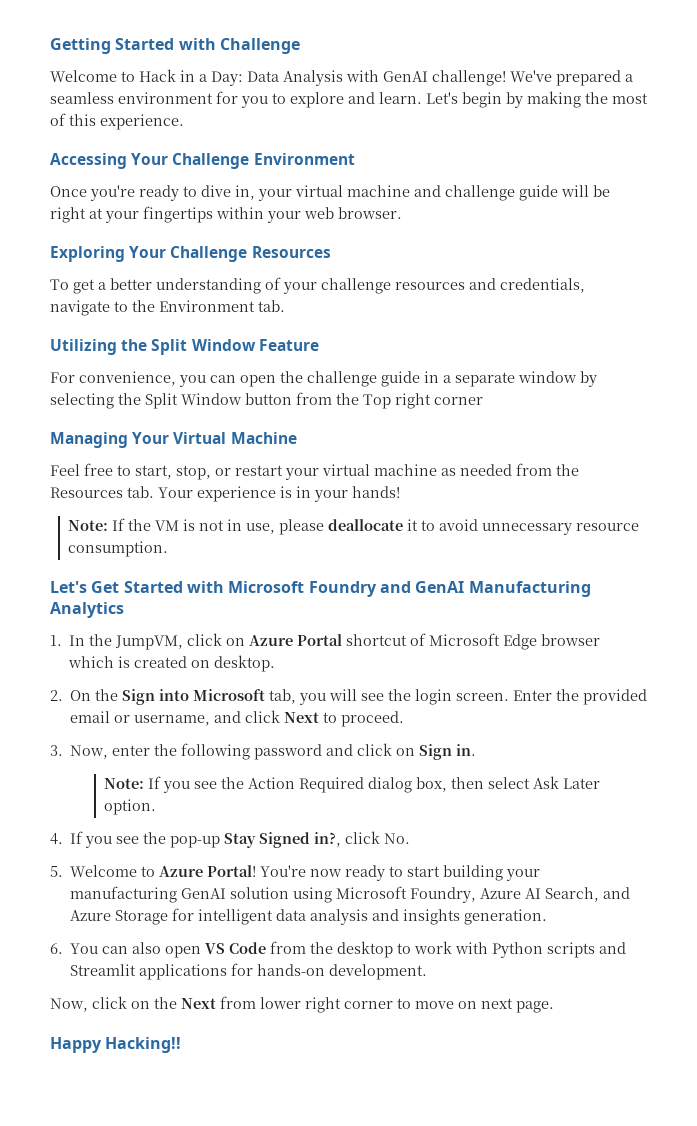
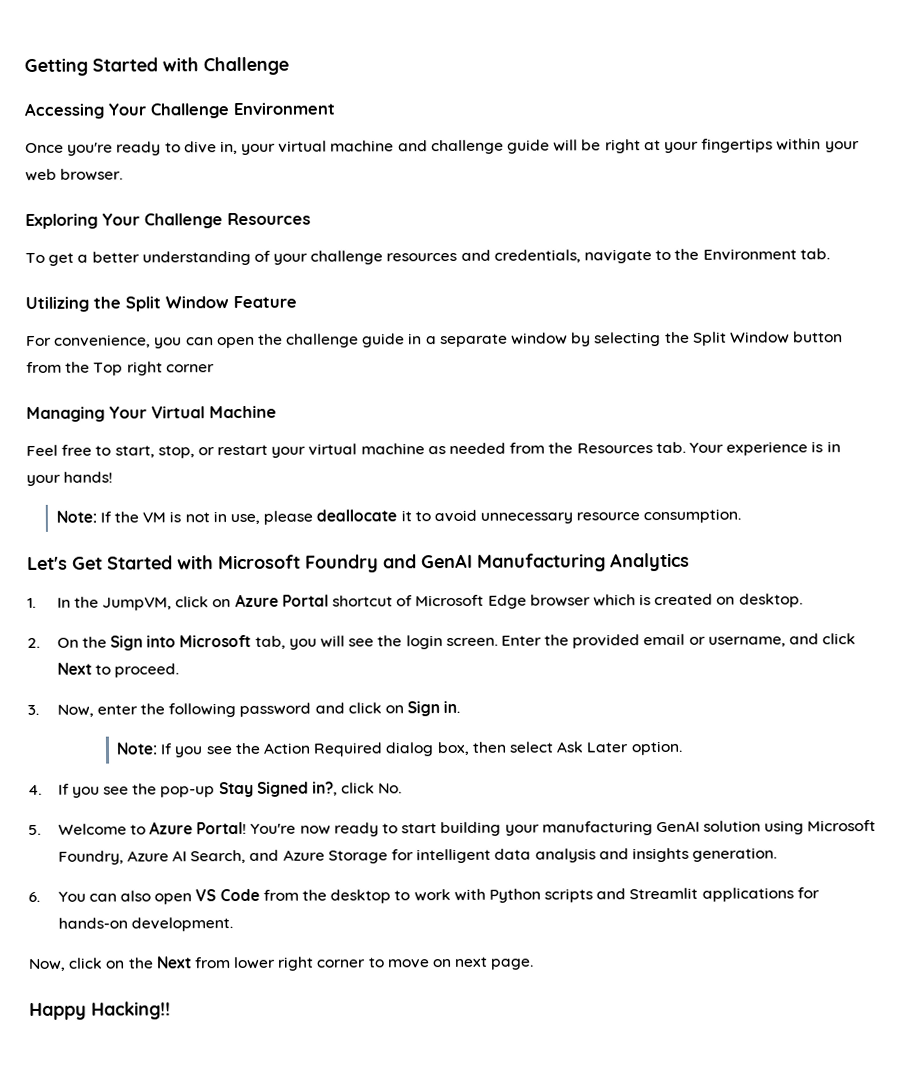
- Welcome to Hack in a Day: Data Analysis with GenAI challenge! We've prepared a seamless environment for you to explore and learn. Let's begin by making the most of this experience.

